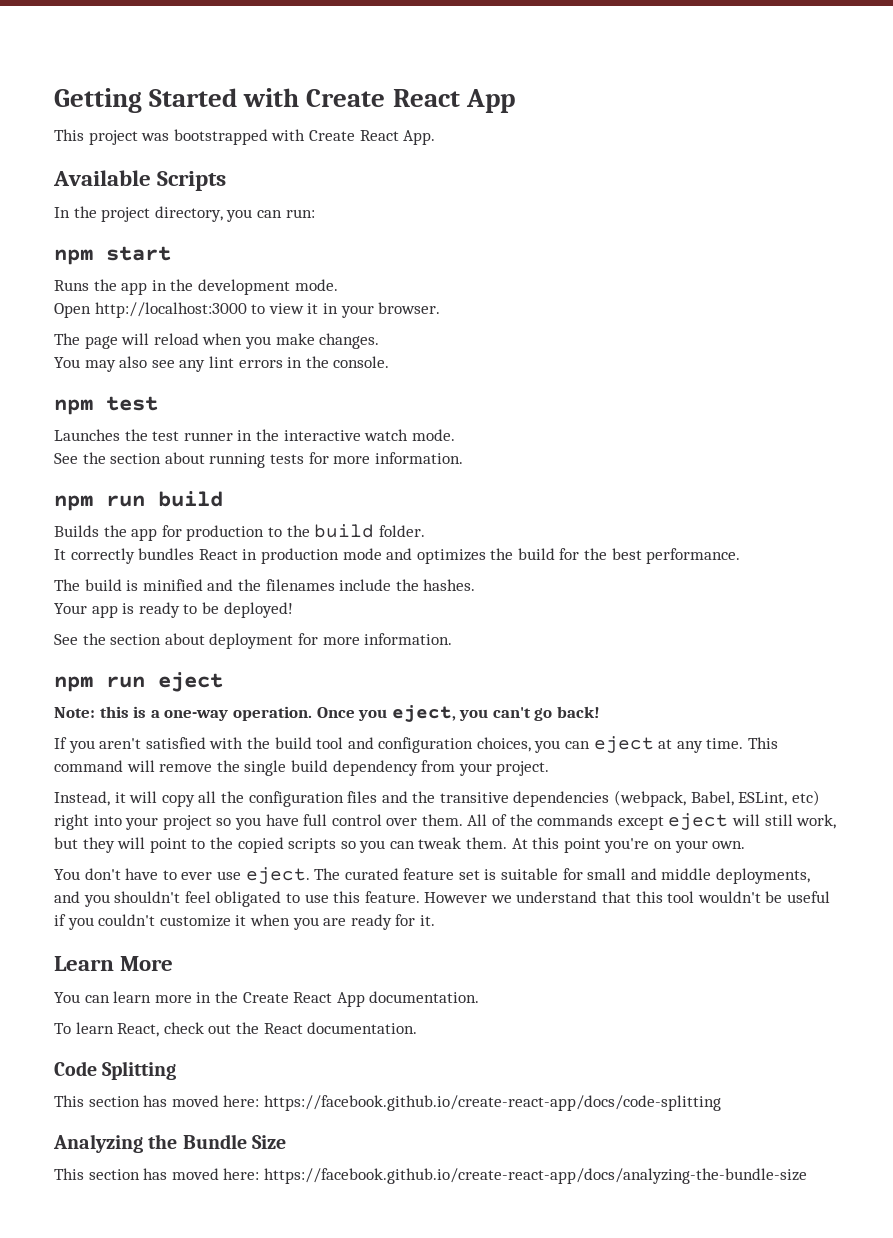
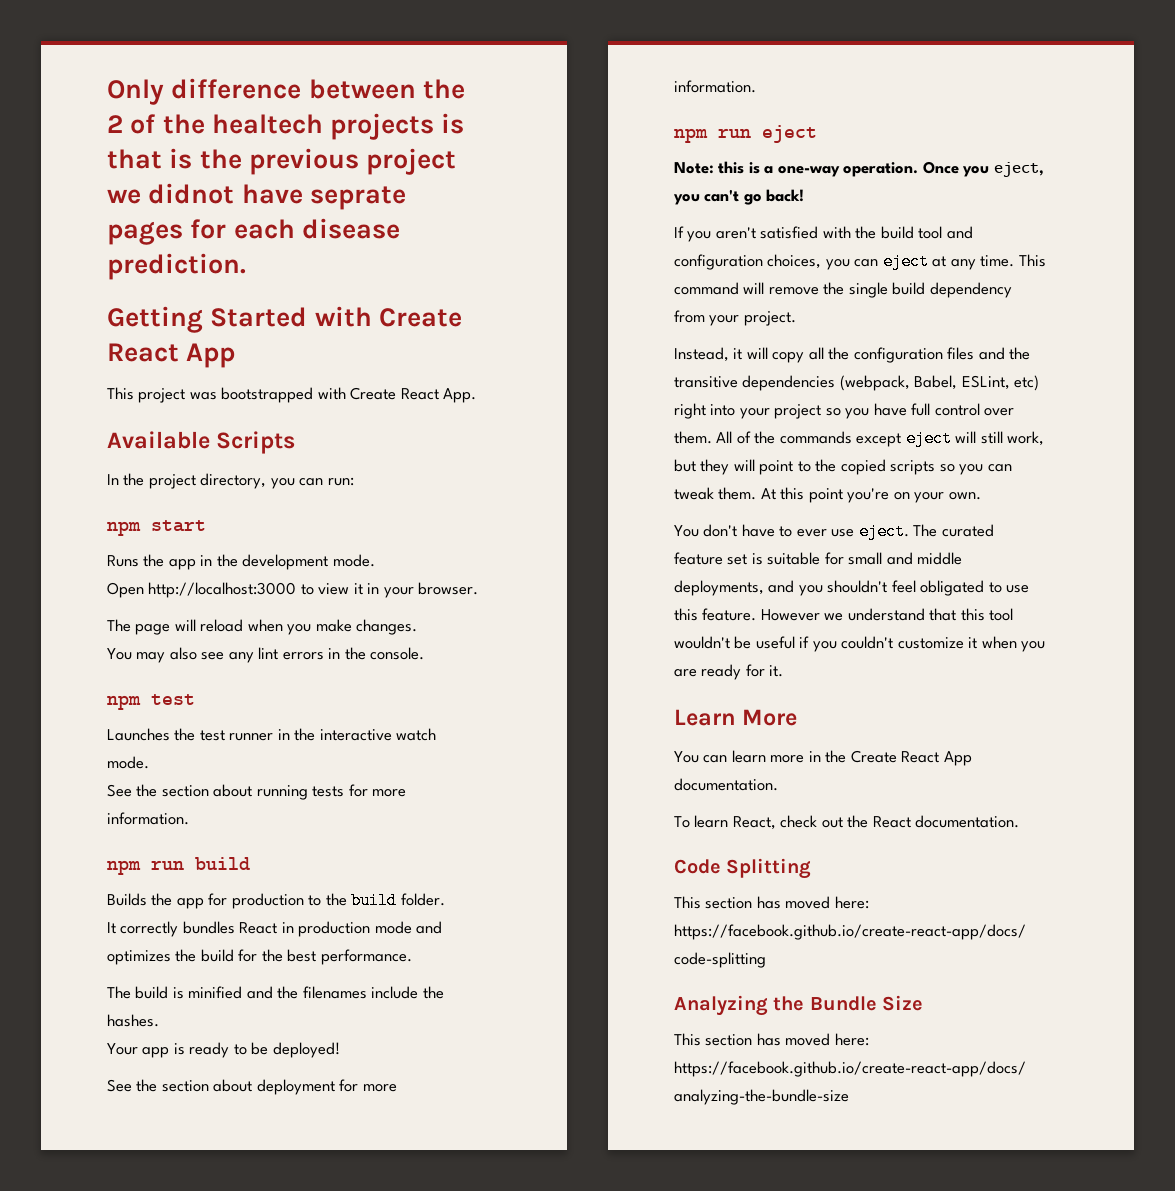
+ Only difference between the 2 of the healtech projects is that is the previous project we didnot have seprate pages for each disease prediction.

